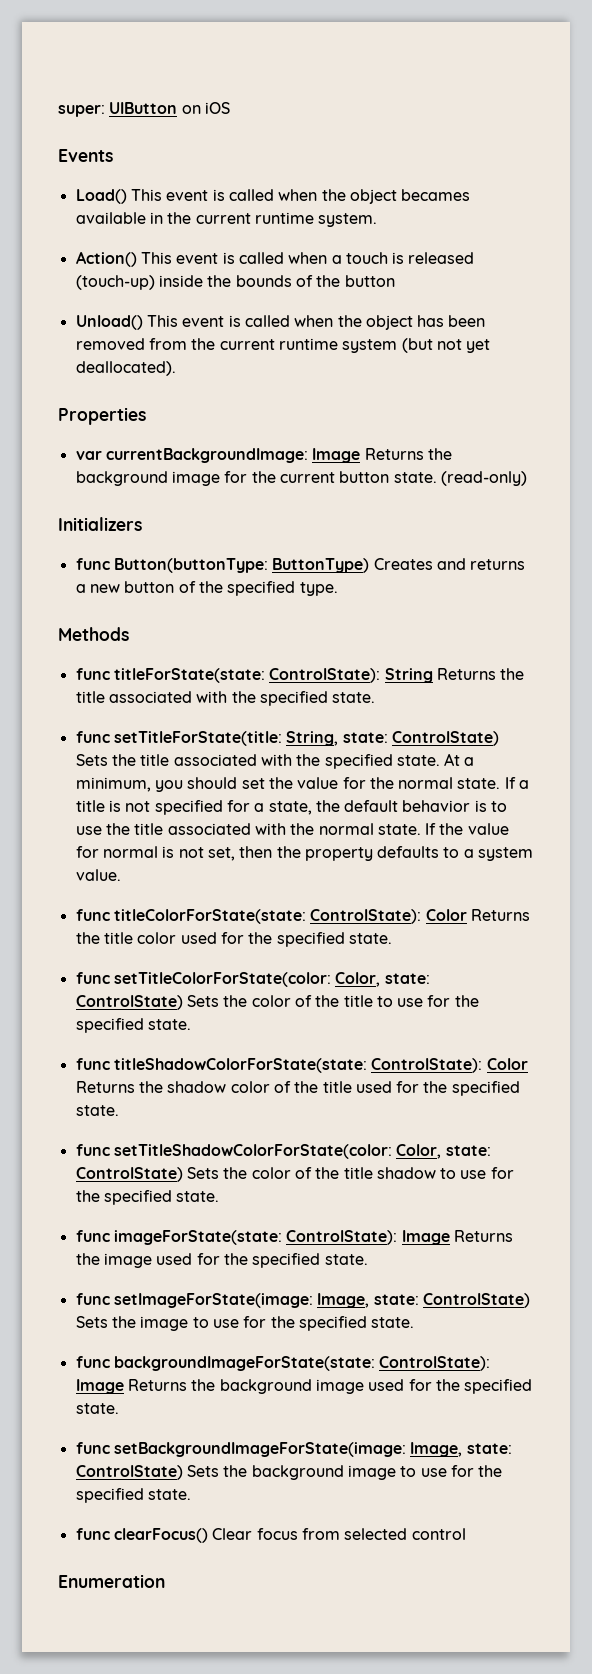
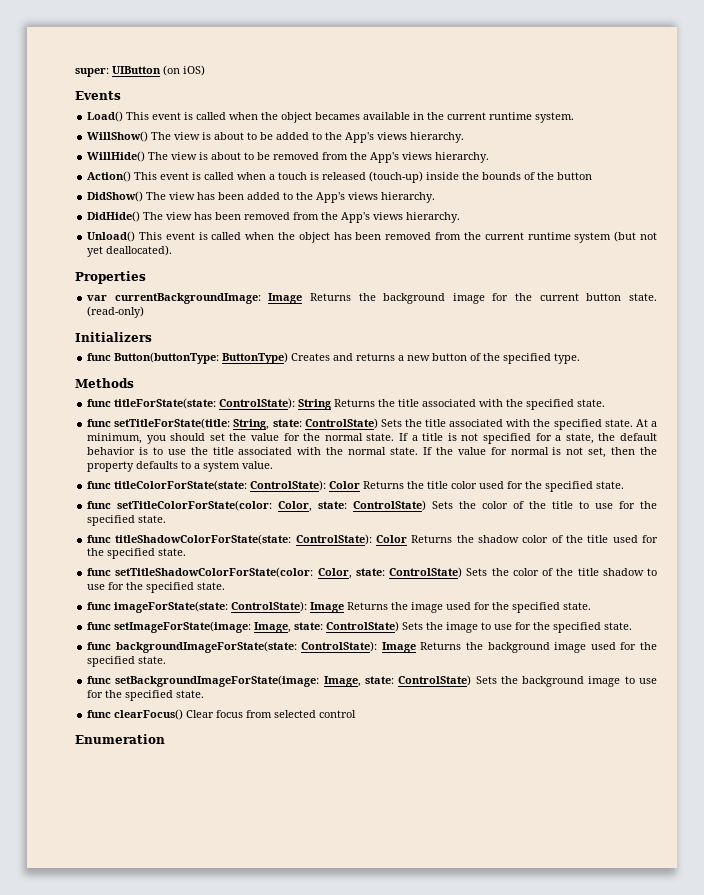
- super: UIButton on iOS
+ super: UIButton (on iOS)
+ WillShow() The view is about to be added to the App's views hierarchy.
+ WillHide() The view is about to be removed from the App's views hierarchy.
+ DidShow() The view has been added to the App's views hierarchy.
+ DidHide() The view has been removed from the App's views hierarchy.

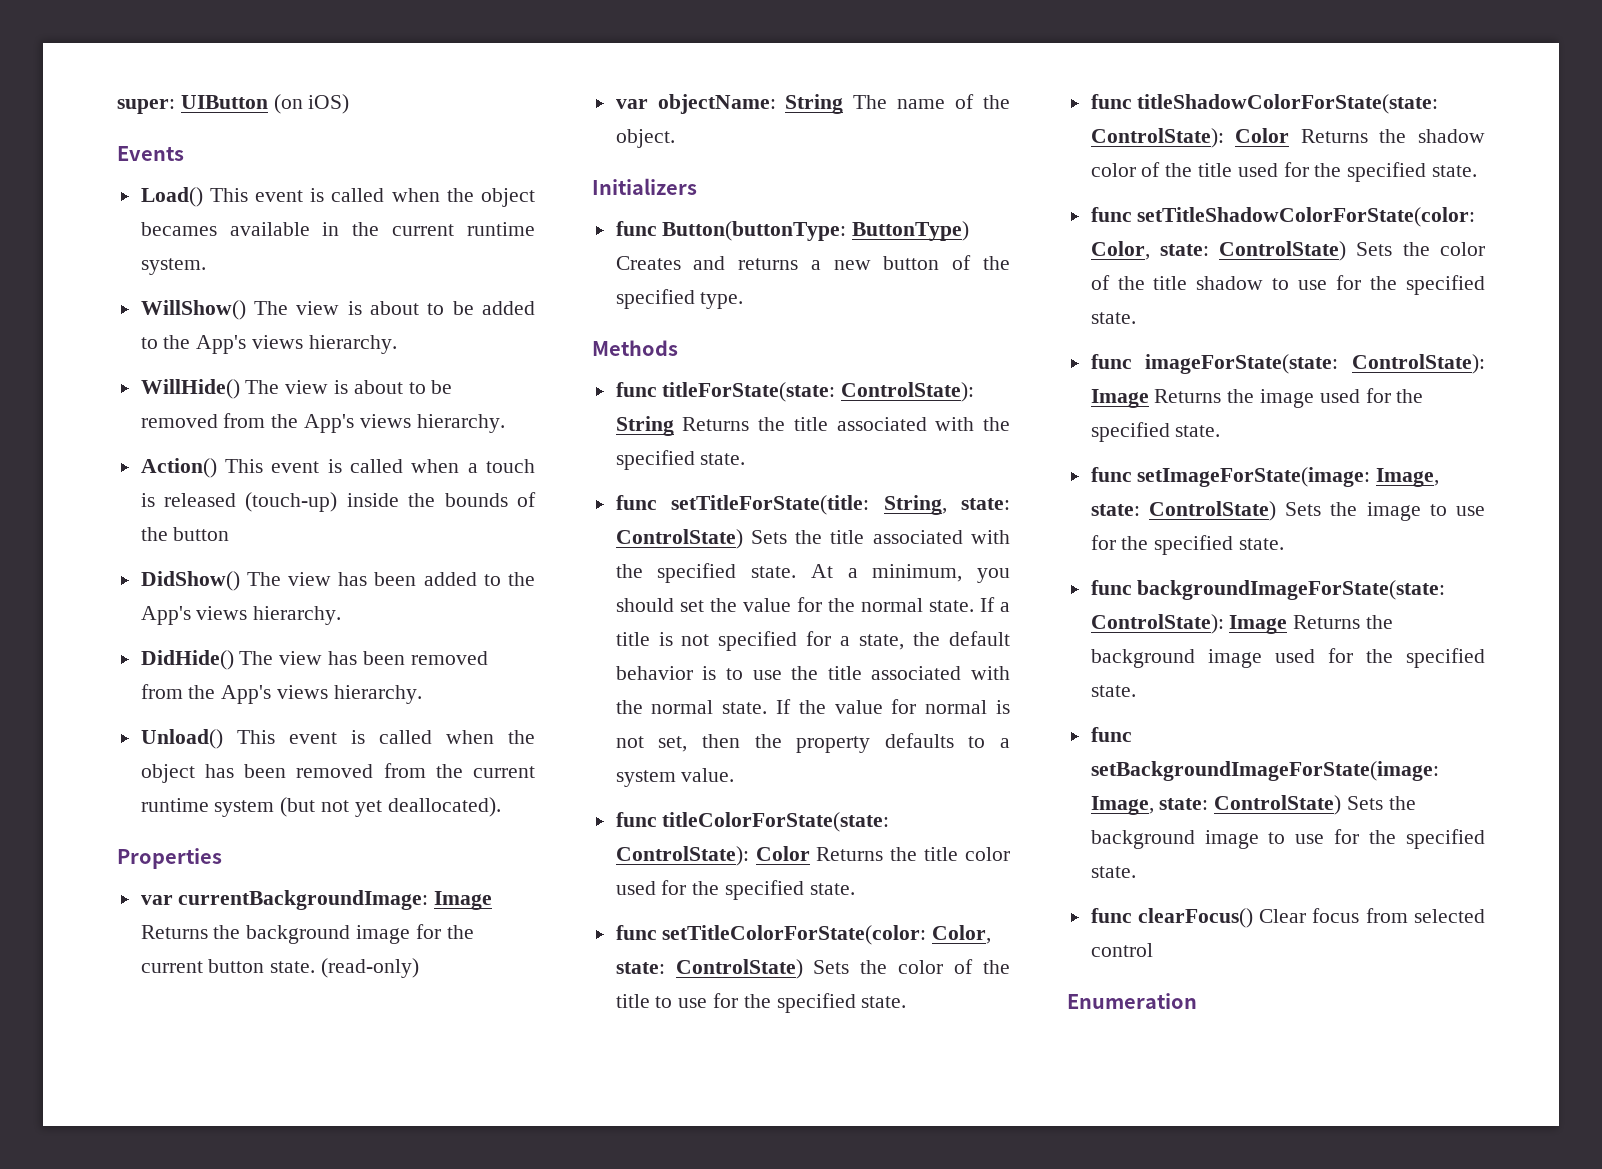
+ var objectName: String The name of the object.

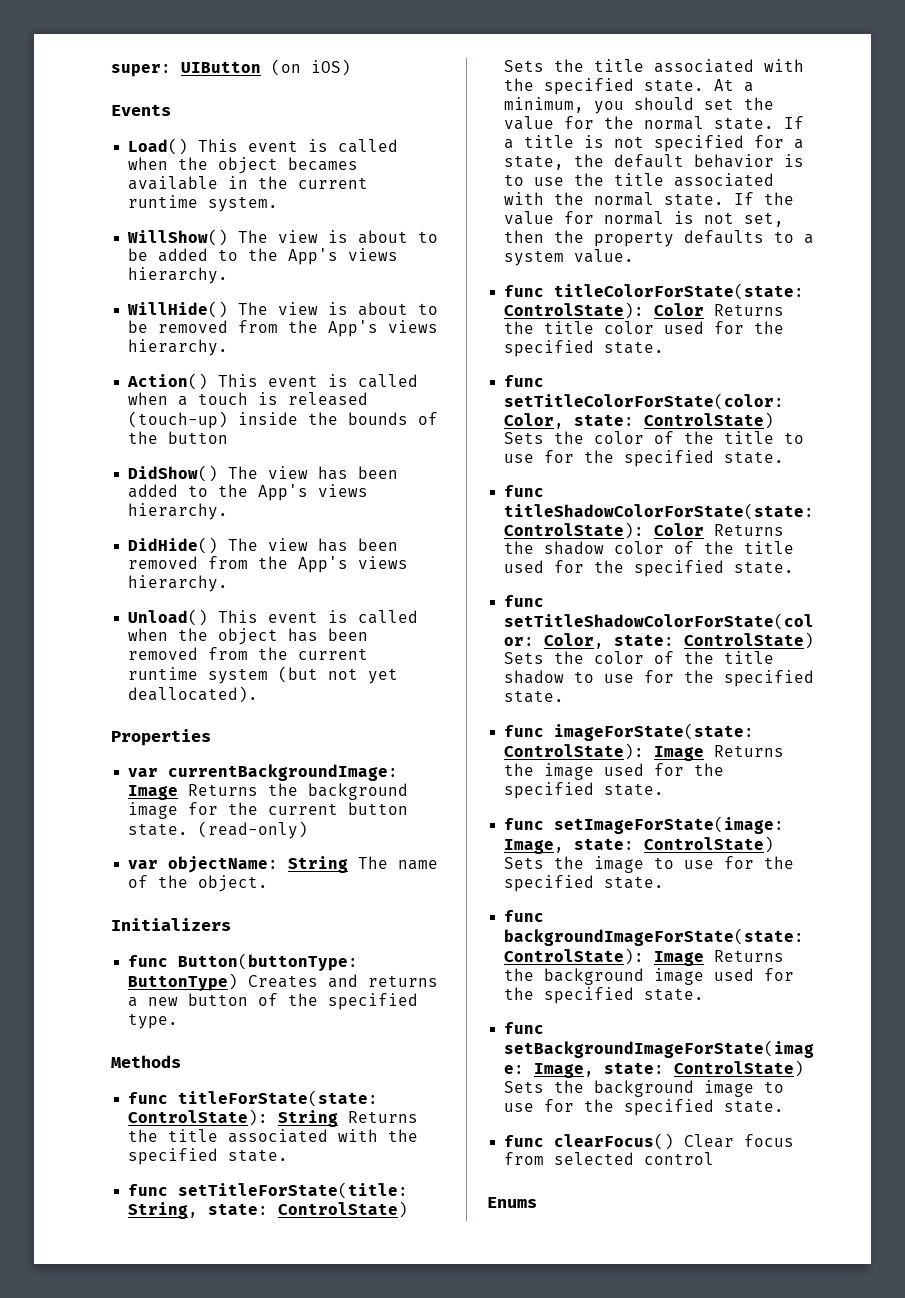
- Enumeration
+ Enums

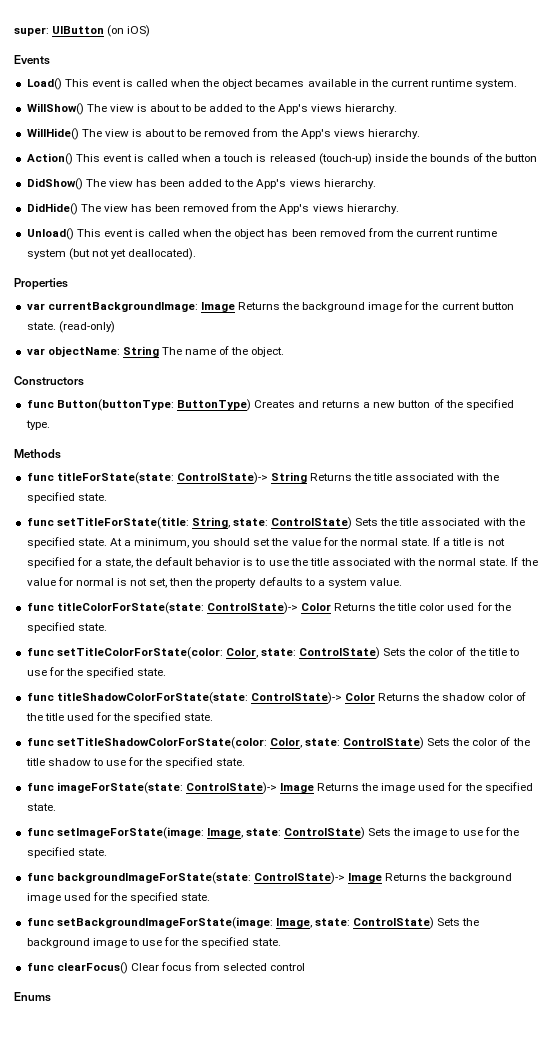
- Initializers
+ Constructors
- func titleForState(state: ControlState): String Returns the title associated with the specified state.
+ func titleForState(state: ControlState)-> String Returns the title associated with the specified state.
- func titleColorForState(state: ControlState): Color Returns the title color used for the specified state.
+ func titleColorForState(state: ControlState)-> Color Returns the title color used for the specified state.
- func titleShadowColorForState(state: ControlState): Color Returns the shadow color of the title used for the specified state.
+ func titleShadowColorForState(state: ControlState)-> Color Returns the shadow color of the title used for the specified state.
- func imageForState(state: ControlState): Image Returns the image used for the specified state.
+ func imageForState(state: ControlState)-> Image Returns the image used for the specified state.
- func backgroundImageForState(state: ControlState): Image Returns the background image used for the specified state.
+ func backgroundImageForState(state: ControlState)-> Image Returns the background image used for the specified state.

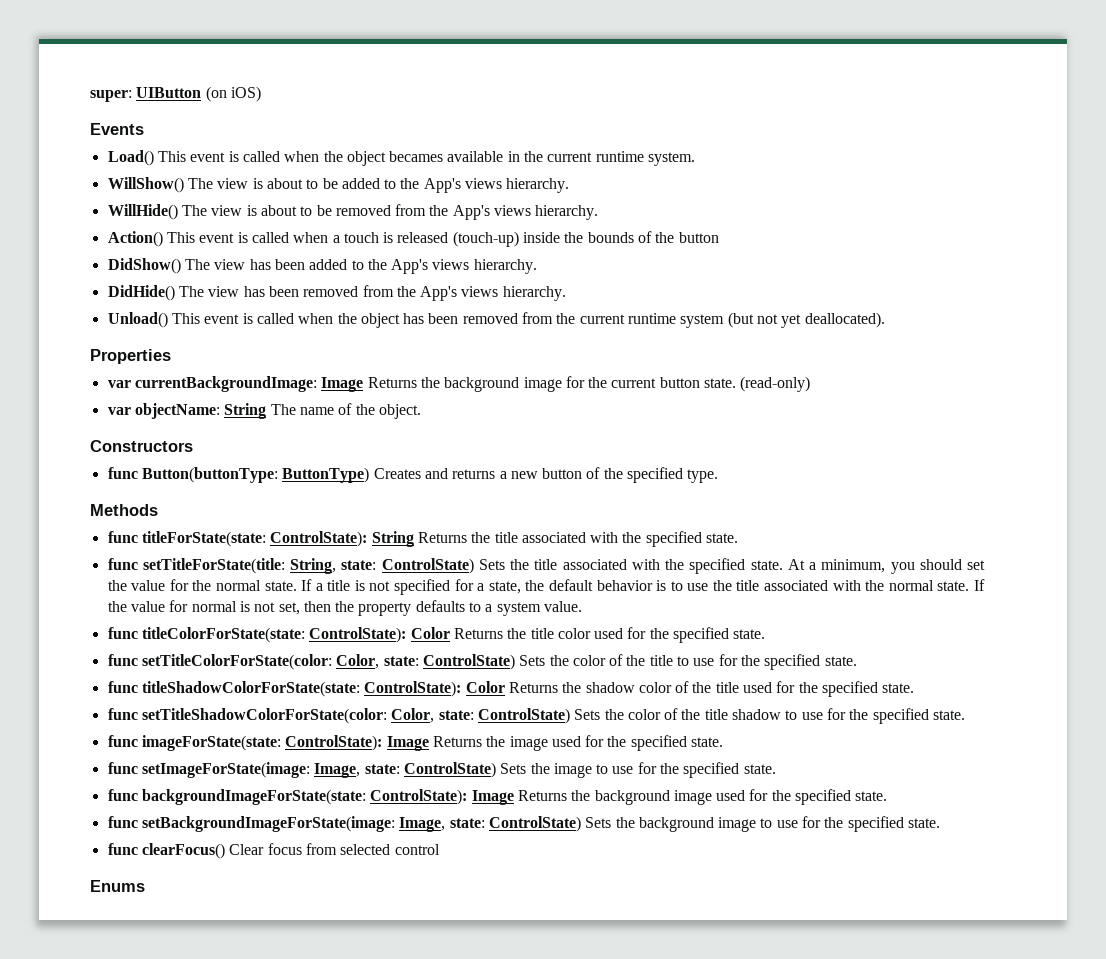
- func titleForState(state: ControlState)-> String Returns the title associated with the specified state.
+ func titleForState(state: ControlState): String Returns the title associated with the specified state.
- func titleColorForState(state: ControlState)-> Color Returns the title color used for the specified state.
+ func titleColorForState(state: ControlState): Color Returns the title color used for the specified state.
- func titleShadowColorForState(state: ControlState)-> Color Returns the shadow color of the title used for the specified state.
+ func titleShadowColorForState(state: ControlState): Color Returns the shadow color of the title used for the specified state.
- func imageForState(state: ControlState)-> Image Returns the image used for the specified state.
+ func imageForState(state: ControlState): Image Returns the image used for the specified state.
- func backgroundImageForState(state: ControlState)-> Image Returns the background image used for the specified state.
+ func backgroundImageForState(state: ControlState): Image Returns the background image used for the specified state.

